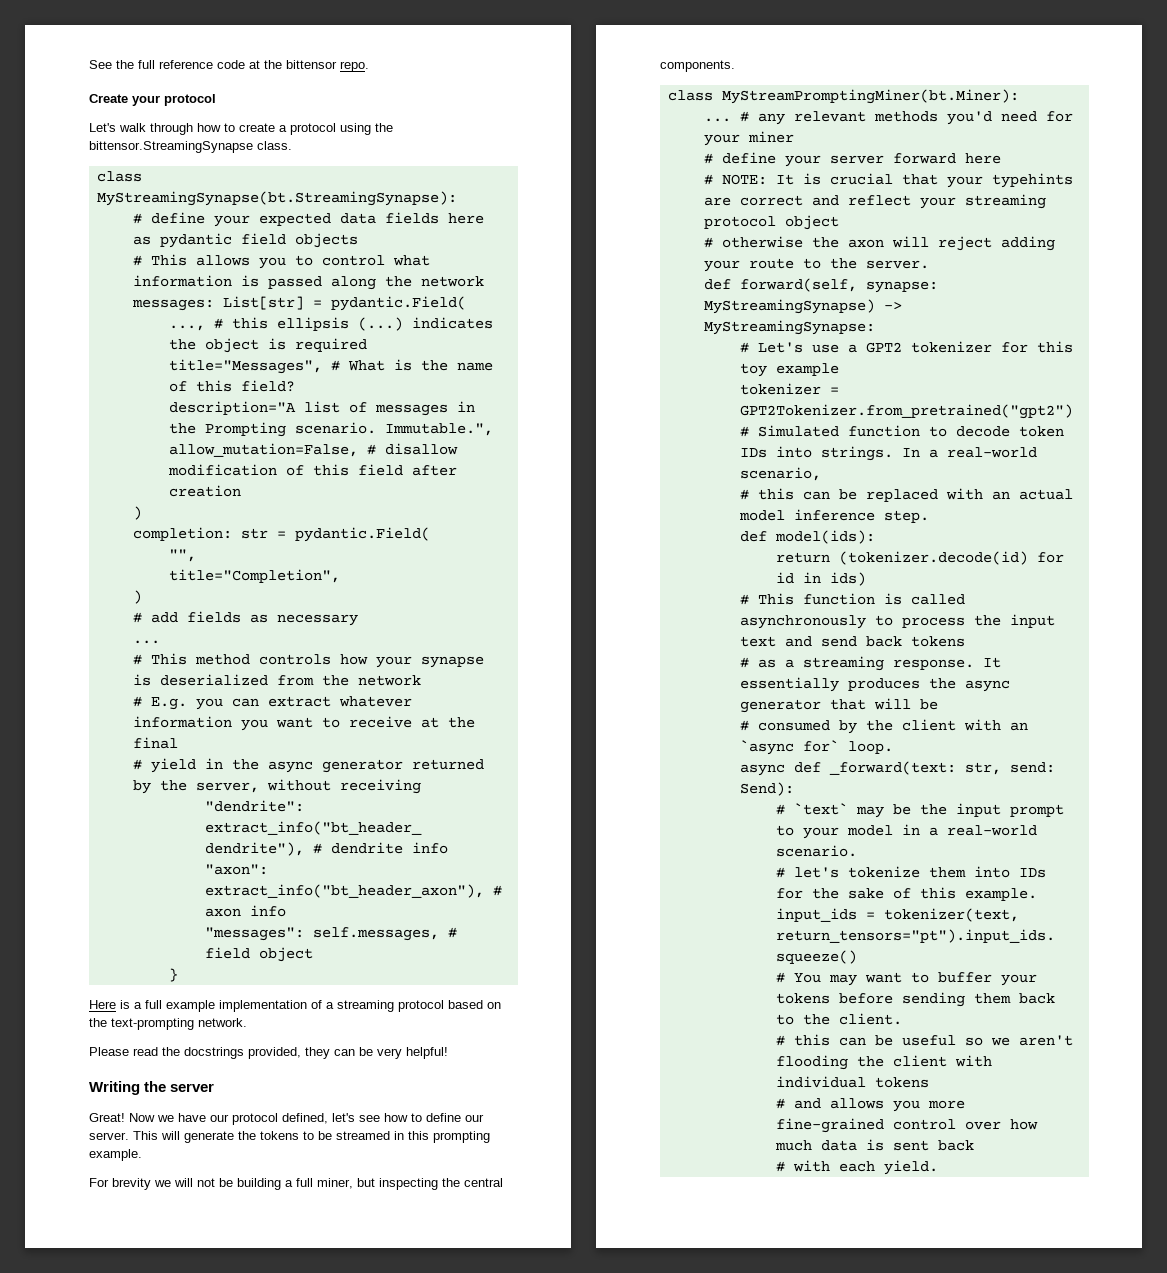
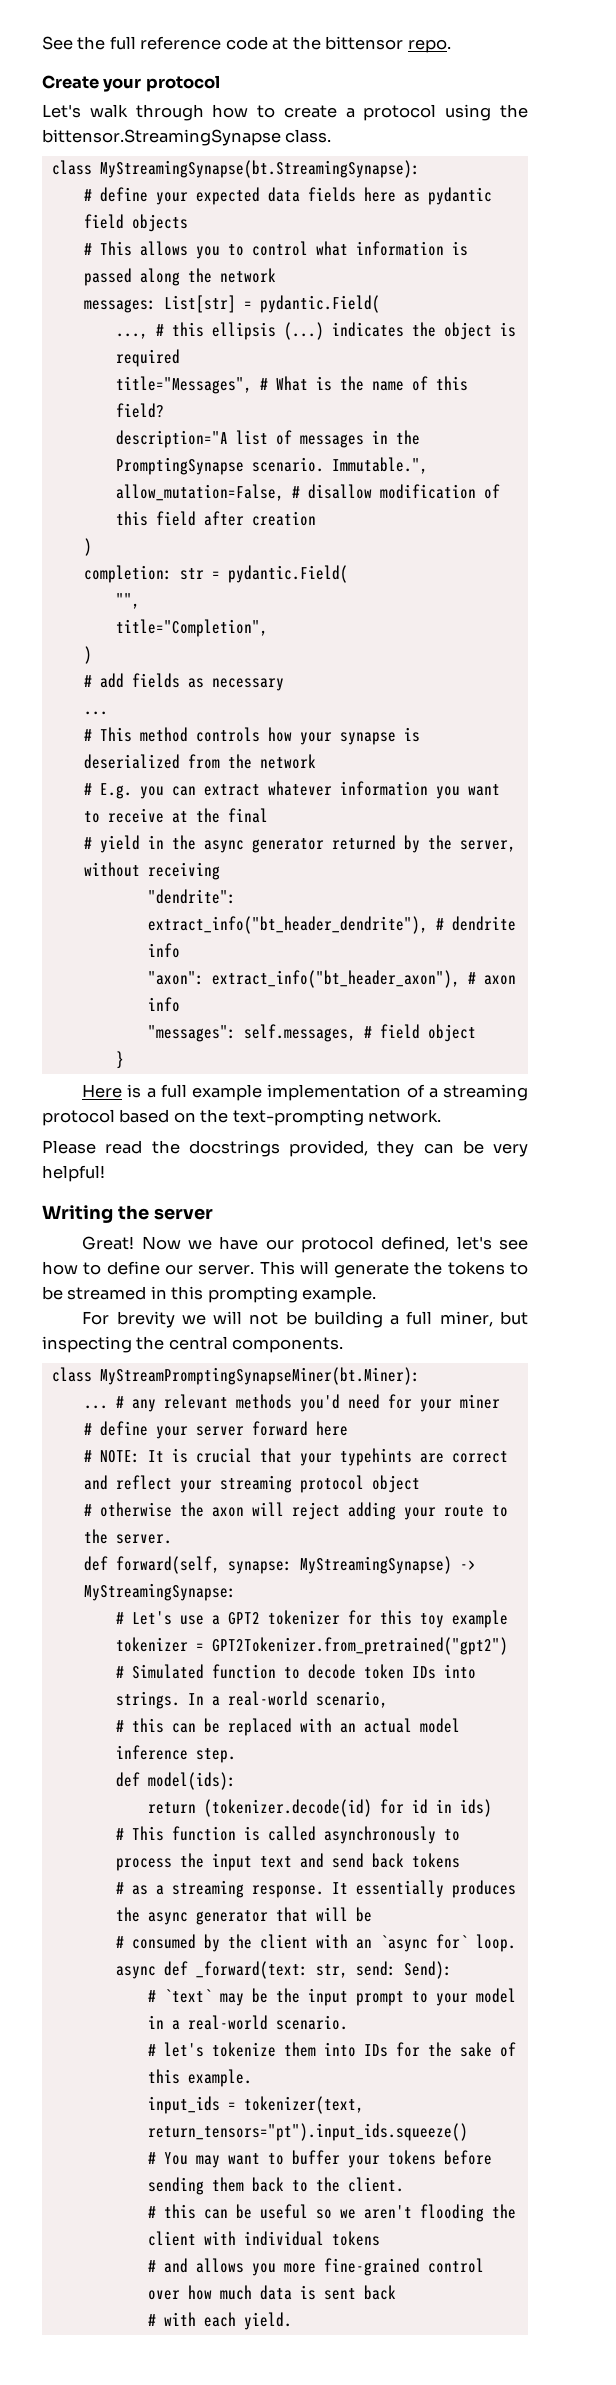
- description="A list of messages in the Prompting scenario.
+ description="A list of messages in the PromptingSynapse scenario.
- class MyStreamPromptingMiner(bt.Miner):
+ class MyStreamPromptingSynapseMiner(bt.Miner):

